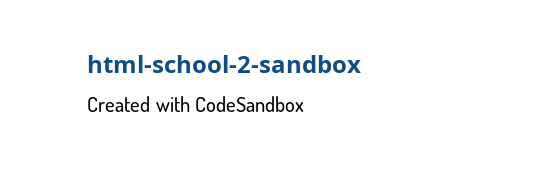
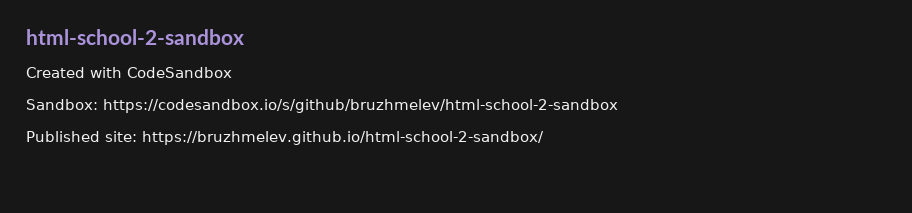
+ Sandbox: https://codesandbox.io/s/github/bruzhmelev/html-school-2-sandbox
+ Published site: https://bruzhmelev.github.io/html-school-2-sandbox/

